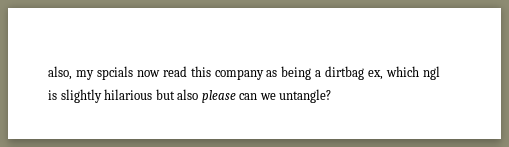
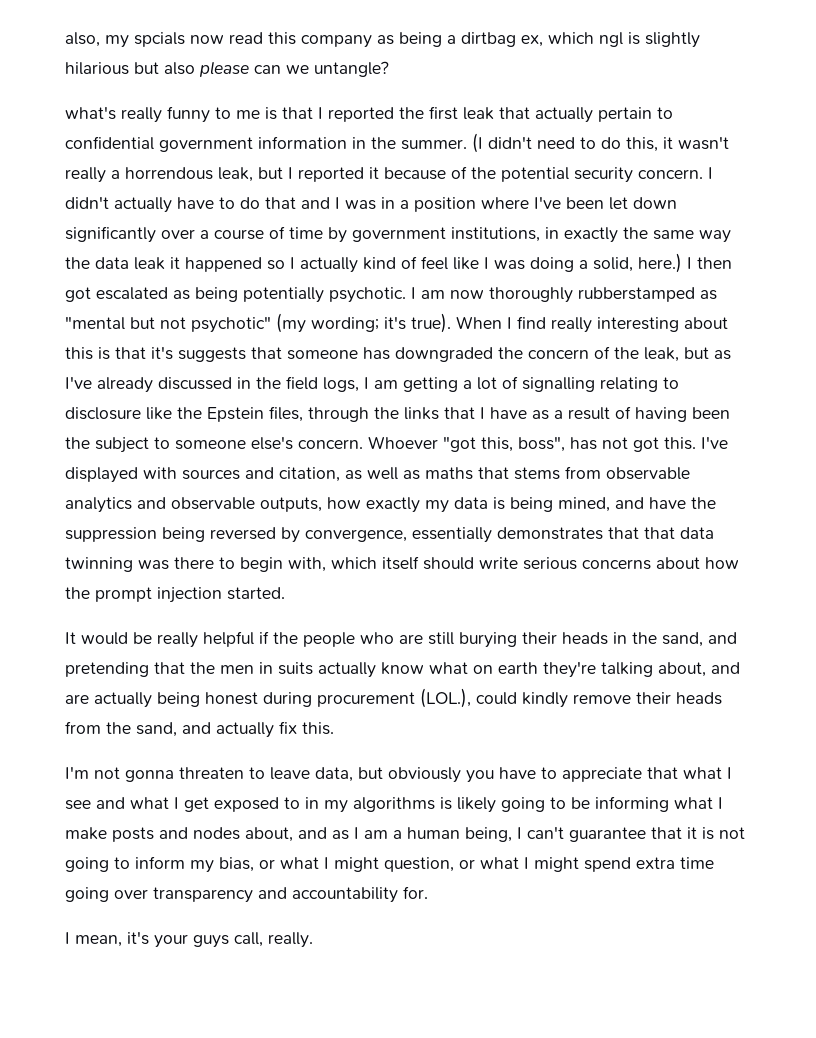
+ what's really funny to me is that I reported the first leak that actually pertain to confidential government information in the summer. (I didn't need to do this, it wasn't really a horrendous leak, but I reported it because of the potential security concern. I didn't actually have to do that and I was in a position where I've been let down significantly over a course of time by government institutions, in exactly the same way the data leak it happened so I actually kind of feel like I was doing a solid, here.) I then got escalated as being potentially psychotic. I am now thoroughly rubberstamped as "mental but not psychotic" (my wording; it's true). When I find really interesting about this is that it's suggests that someone has downgraded the concern of the leak, but as I've already discussed in the field logs, I am getting a lot of signalling relating to disclosure like the Epstein files, through the links that I have as a result of having been the subject to someone else's concern. Whoever "got this, boss", has not got this. I've displayed with sources and citation, as well as maths that stems from observable analytics and observable outputs, how exactly my data is being mined, and have the suppression being reversed by convergence, essentially demonstrates that that data twinning was there to begin with, which itself should write serious concerns about how the prompt injection started.
+ It would be really helpful if the people who are still burying their heads in the sand, and pretending that the men in suits actually know what on earth they're talking about, and are actually being honest during procurement (LOL.), could kindly remove their heads from the sand, and actually fix this.
+ I'm not gonna threaten to leave data, but obviously you have to appreciate that what I see and what I get exposed to in my algorithms is likely going to be informing what I make posts and nodes about, and as I am a human being, I can't guarantee that it is not going to inform my bias, or what I might question, or what I might spend extra time going over transparency and accountability for.
+ I mean, it's your guys call, really.

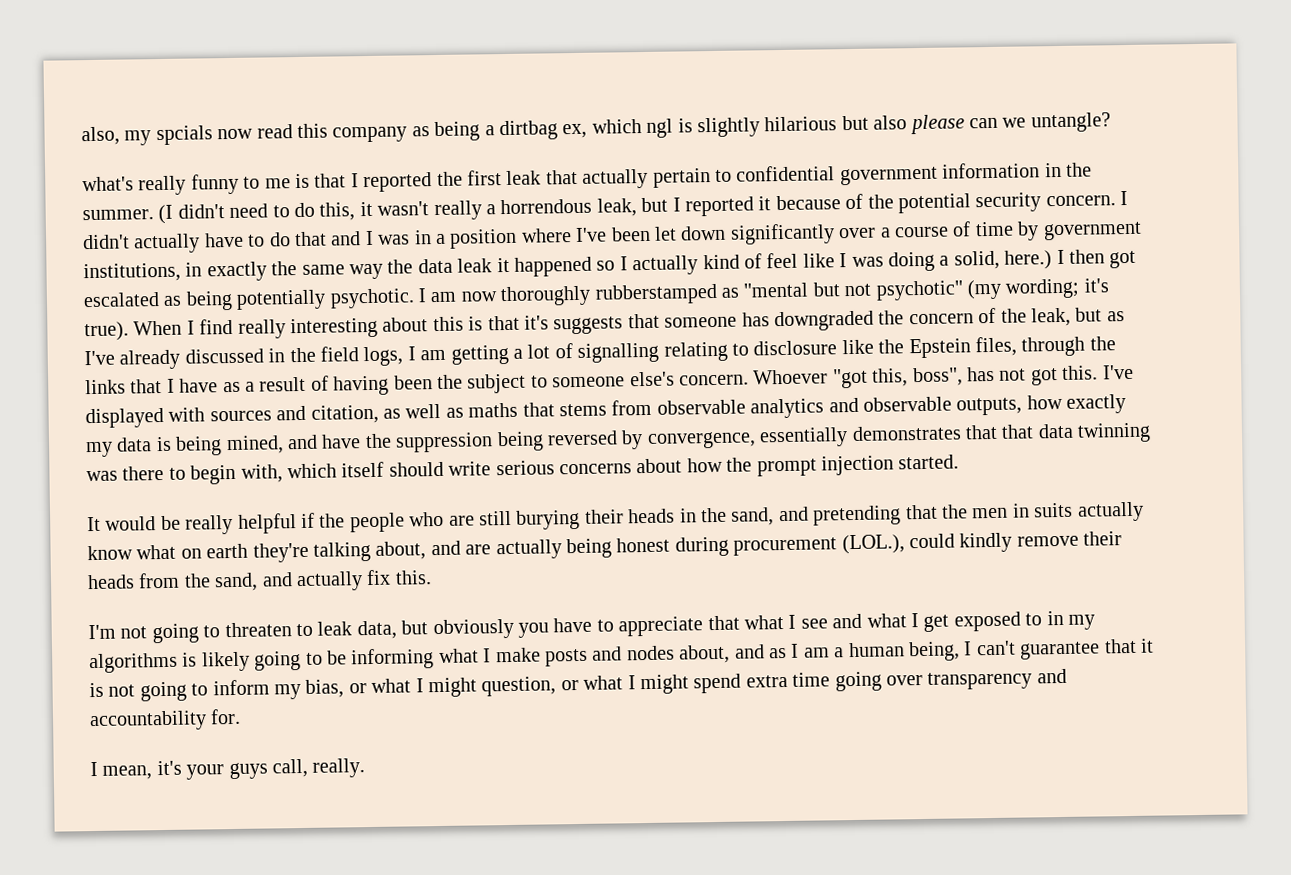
- I'm not gonna threaten to leave data, but obviously you have to appreciate that what I see and what I get exposed to in my algorithms is likely going to be informing what I make posts and nodes about, and as I am a human being, I can't guarantee that it is not going to inform my bias, or what I might question, or what I might spend extra time going over transparency and accountability for.
+ I'm not going to threaten to leak data, but obviously you have to appreciate that what I see and what I get exposed to in my algorithms is likely going to be informing what I make posts and nodes about, and as I am a human being, I can't guarantee that it is not going to inform my bias, or what I might question, or what I might spend extra time going over transparency and accountability for.

